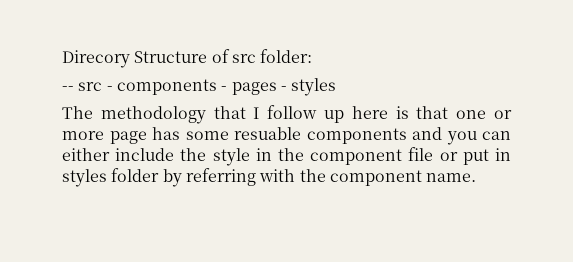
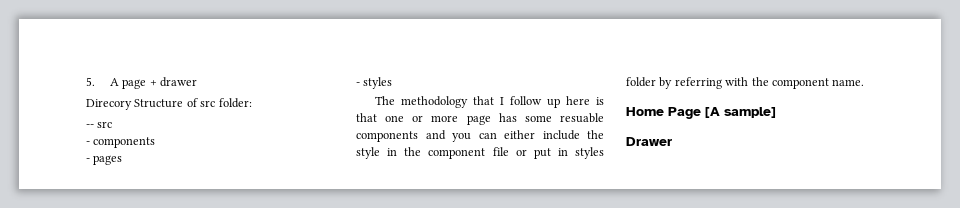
+ 5. A page + drawer
- -- src - components - pages - styles
+ -- src
+ - components
+ - pages
+ - styles
+ Home Page [A sample]
+ Drawer

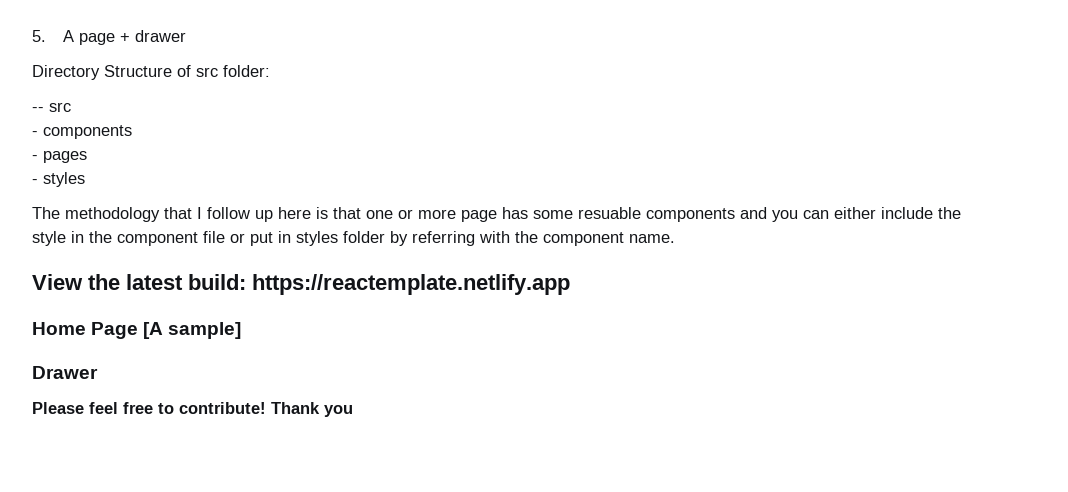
- Direcory Structure of src folder:
+ Directory Structure of src folder:
+ View the latest build: https://reactemplate.netlify.app
+ Please feel free to contribute! Thank you

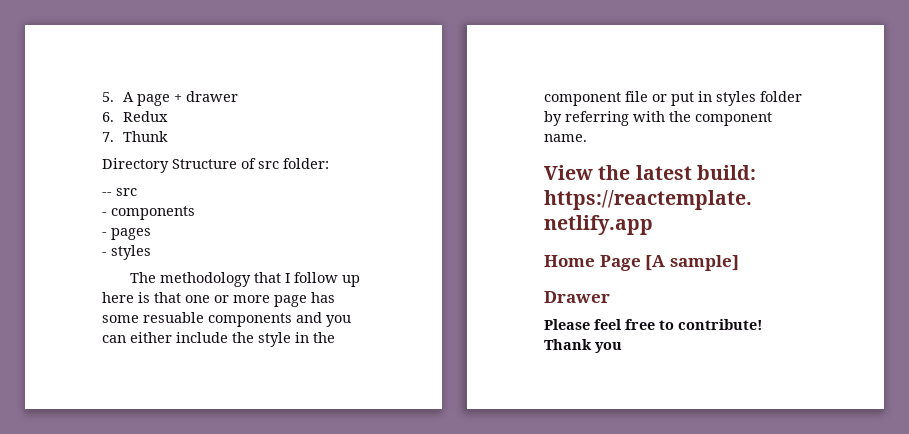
+ 6. Redux
+ 7. Thunk

